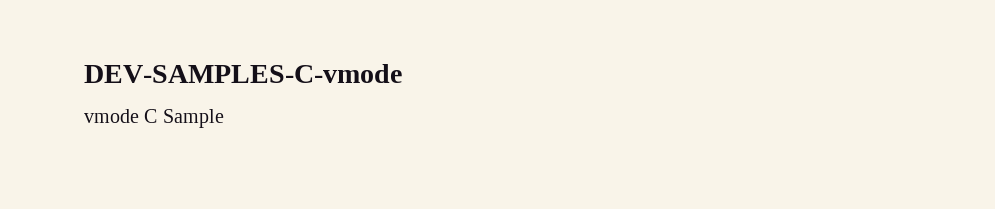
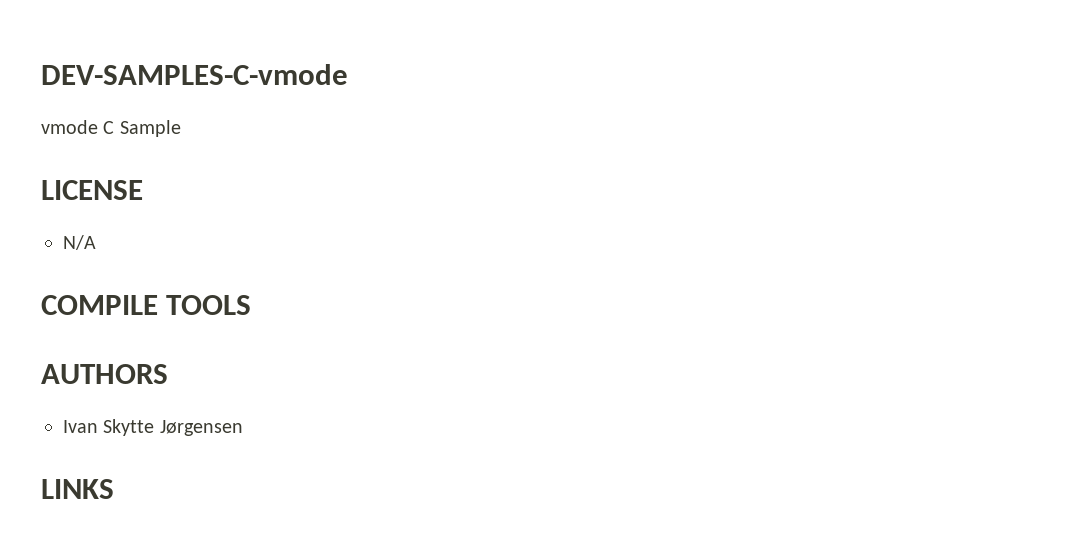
+ LICENSE
+ N/A
+ COMPILE TOOLS
+ AUTHORS
+ Ivan Skytte Jørgensen
+ LINKS

